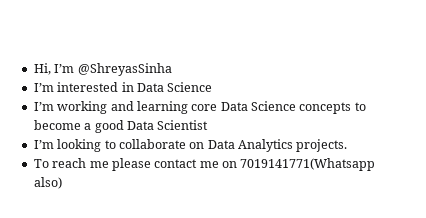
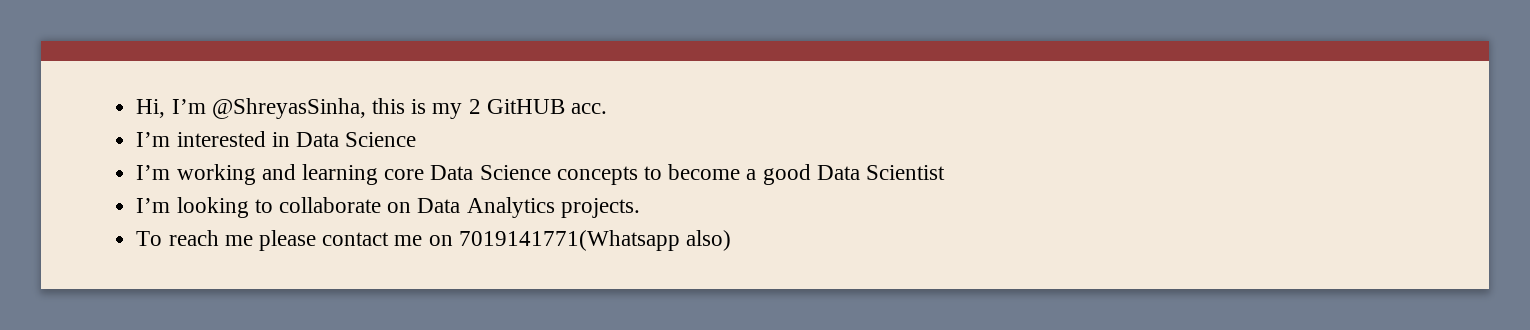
- Hi, I’m @ShreyasSinha
+ Hi, I’m @ShreyasSinha, this is my 2 GitHUB acc.

